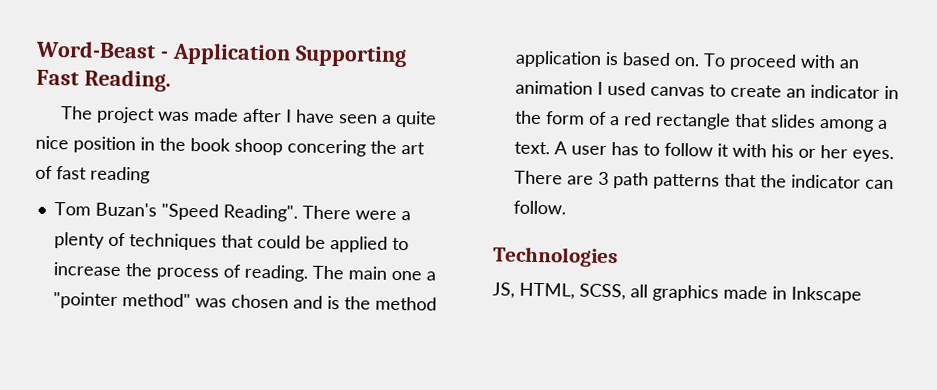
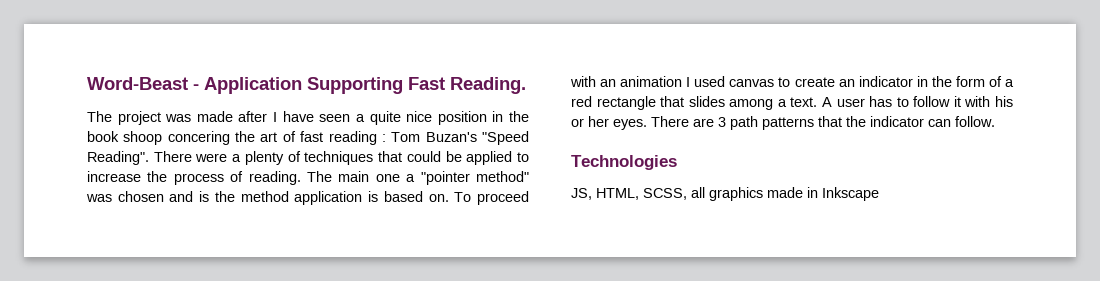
- The project was made after I have seen a quite nice position in the book shoop concering the art of fast reading
- Tom Buzan's "Speed Reading".
+ The project was made after I have seen a quite nice position in the book shoop concering the art of fast reading : Tom Buzan's "Speed Reading".

